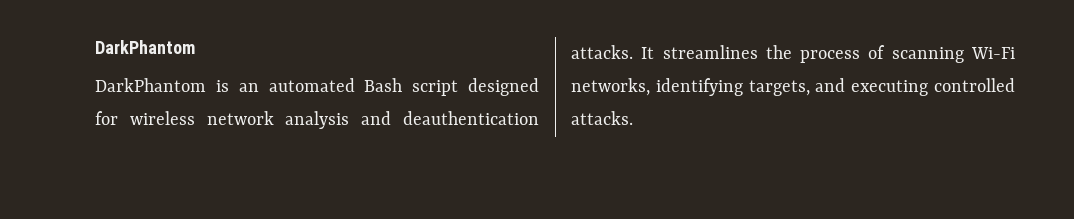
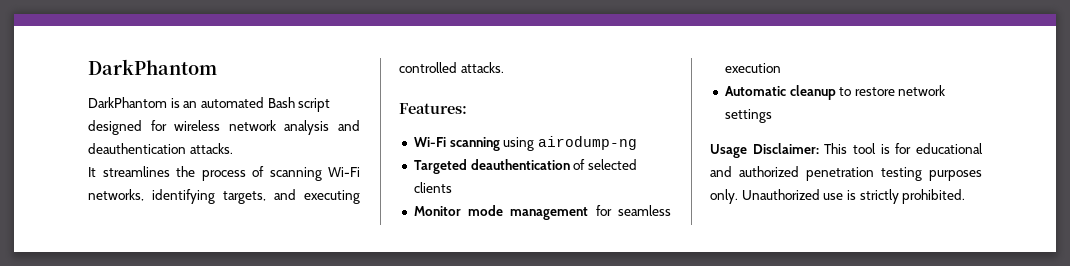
- DarkPhantom is an automated Bash script designed for wireless network analysis and deauthentication attacks. It streamlines the process of scanning Wi-Fi networks, identifying targets, and executing controlled attacks.
+ DarkPhantom is an automated Bash script designed for wireless network analysis and deauthentication attacks.
+ It streamlines the process of scanning Wi-Fi networks, identifying targets, and executing controlled attacks.
+ Features:
+ Wi-Fi scanning using airodump-ng
+ Targeted deauthentication of selected clients
+ Monitor mode management for seamless execution
+ Automatic cleanup to restore network settings
+ Usage Disclaimer: This tool is for educational and authorized penetration testing purposes only. Unauthorized use is strictly prohibited.

